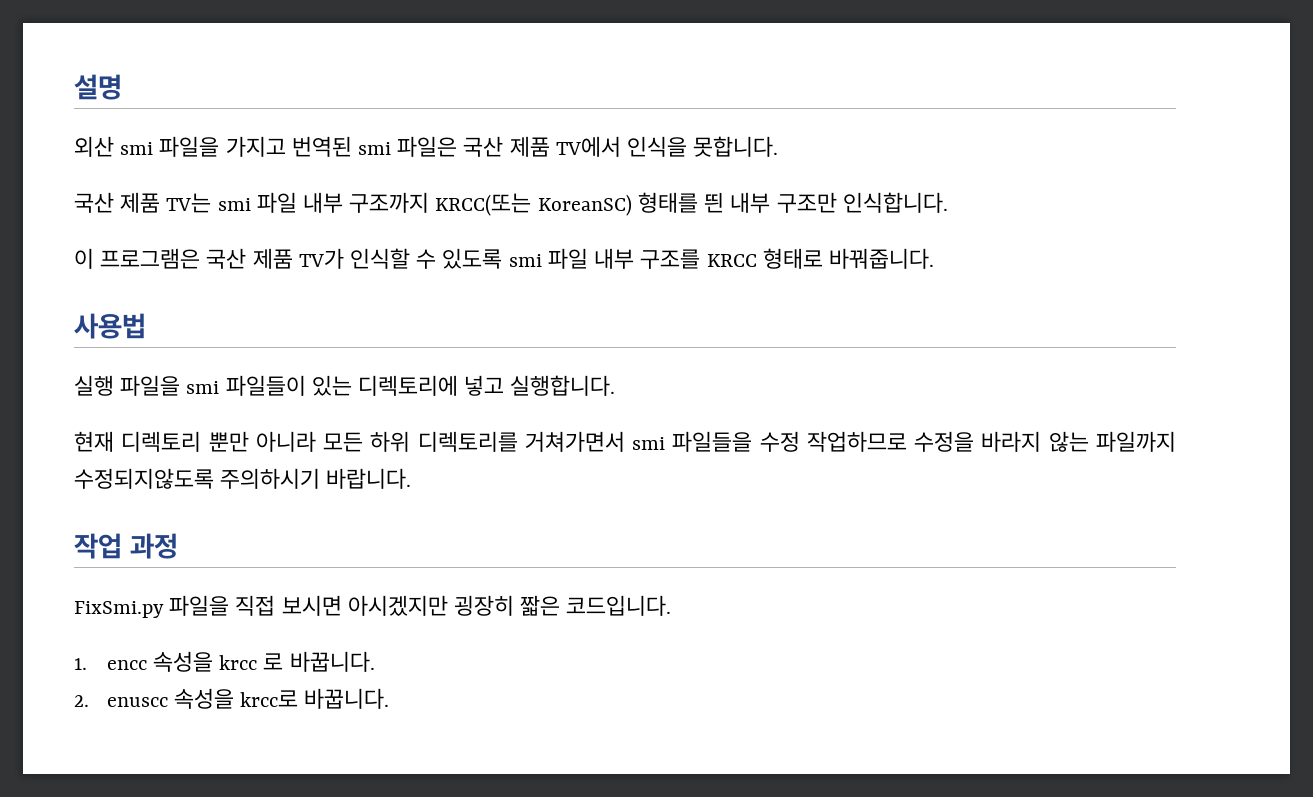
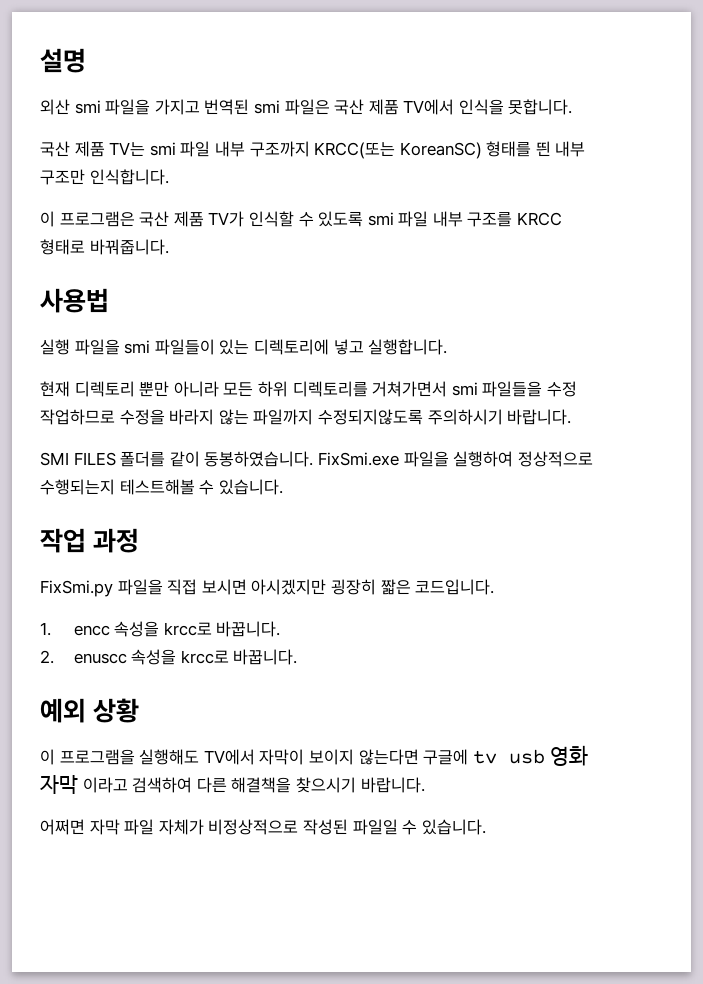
+ SMI FILES 폴더를 같이 동봉하였습니다. FixSmi.exe 파일을 실행하여 정상적으로 수행되는지 테스트해볼 수 있습니다.
- 1. encc 속성을 krcc 로 바꿉니다.
+ 1. encc 속성을 krcc로 바꿉니다.
+ 예외 상황
+ 이 프로그램을 실행해도 TV에서 자막이 보이지 않는다면 구글에 tv usb 영화 자막 이라고 검색하여 다른 해결책을 찾으시기 바랍니다.
+ 어쩌면 자막 파일 자체가 비정상적으로 작성된 파일일 수 있습니다.

